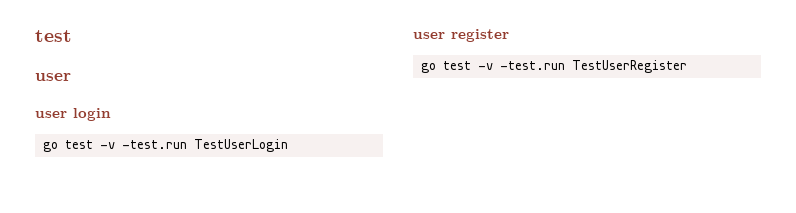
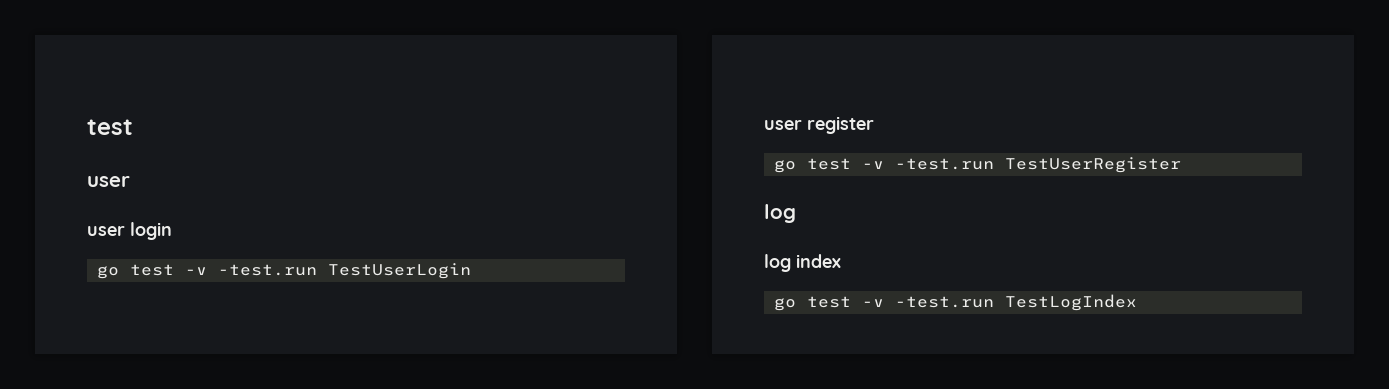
  go test -v -test.run TestUserRegister
+ log
+ log index
+ go test -v -test.run TestLogIndex

